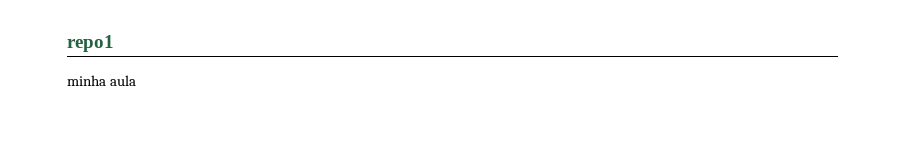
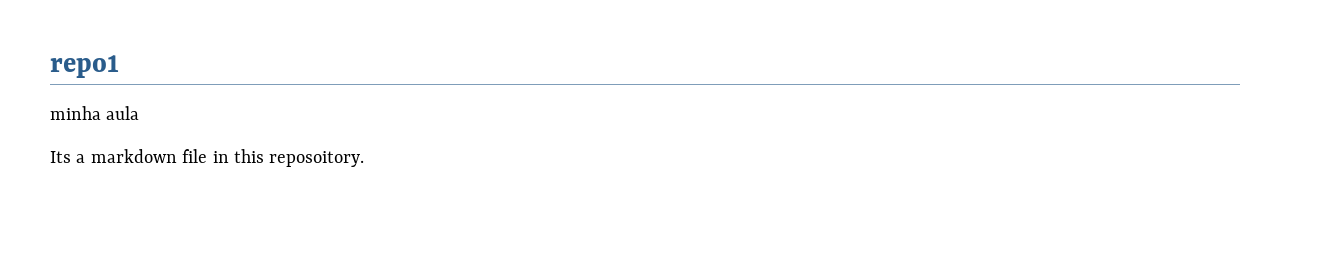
+ Its a markdown file in this reposoitory.

